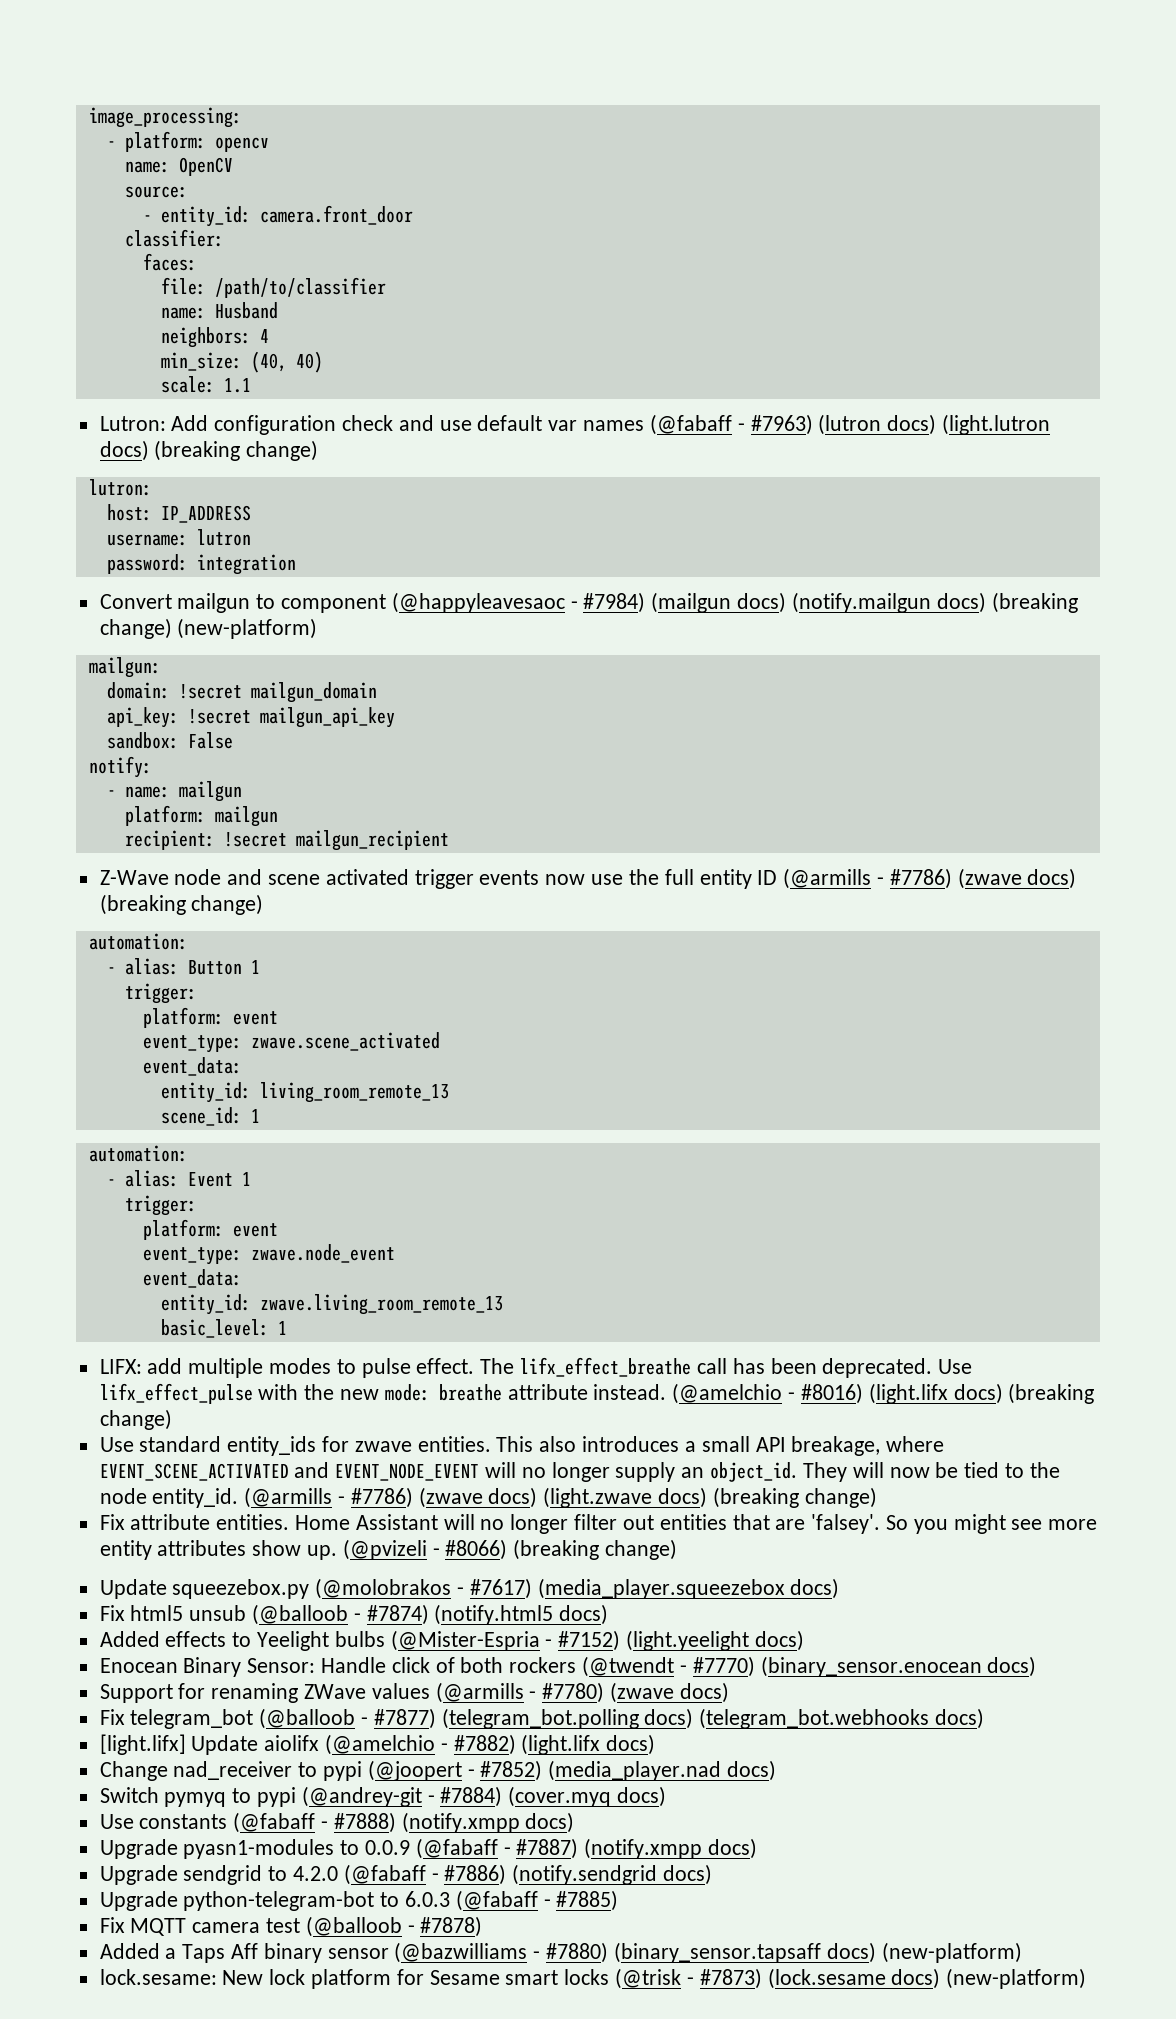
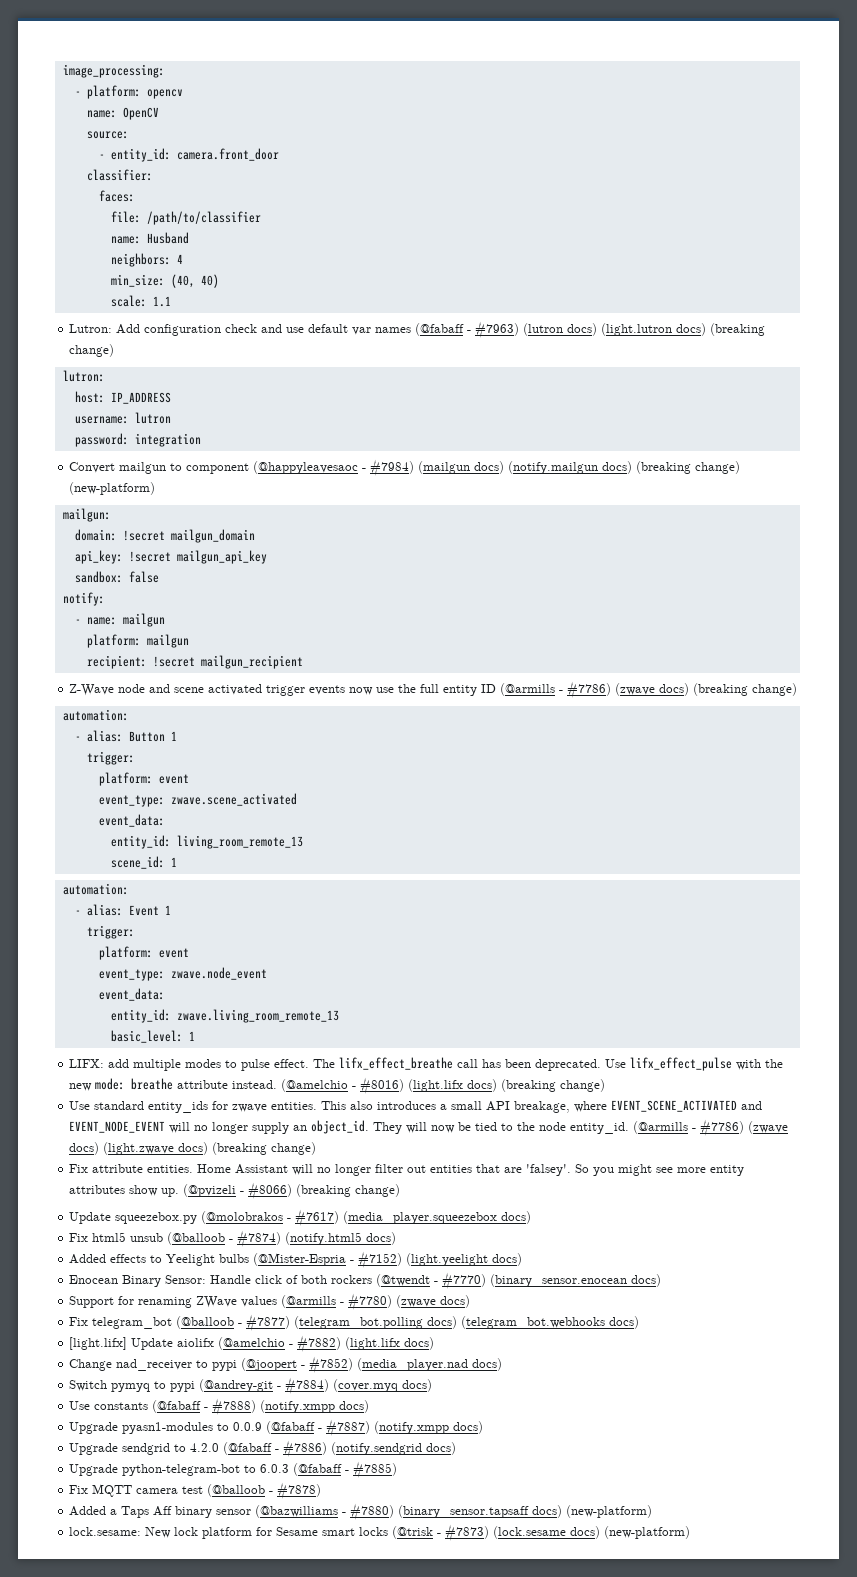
- sandbox: False
+ sandbox: false

